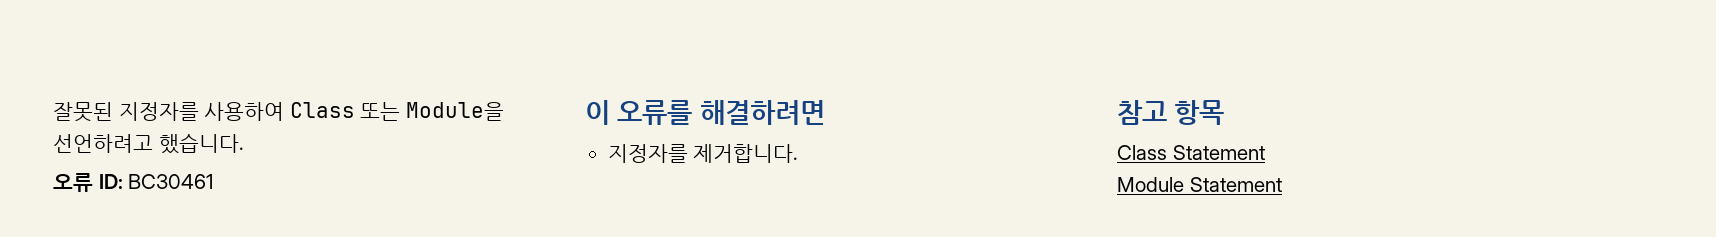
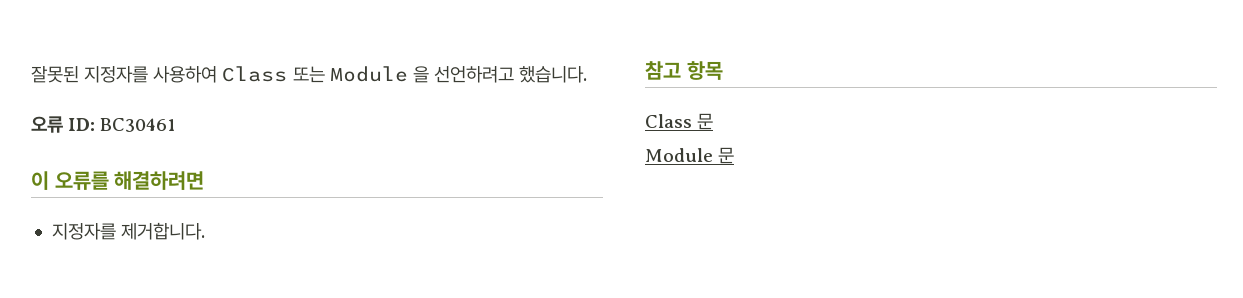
- 잘못된 지정자를 사용하여 Class 또는 Module을 선언하려고 했습니다.
+ 잘못된 지정자를 사용하여 Class 또는 Module 을 선언하려고 했습니다.
- Class Statement
- Module Statement
+ Class 문
+ Module 문

